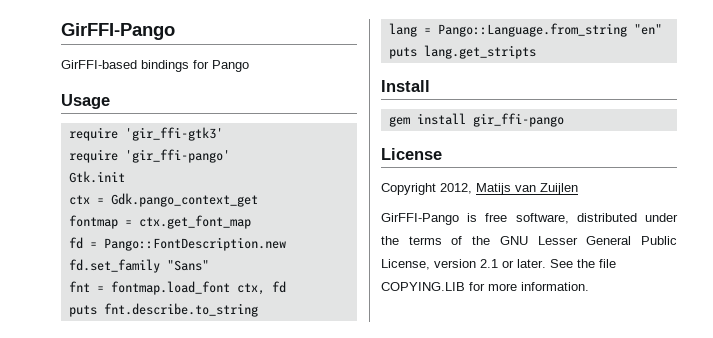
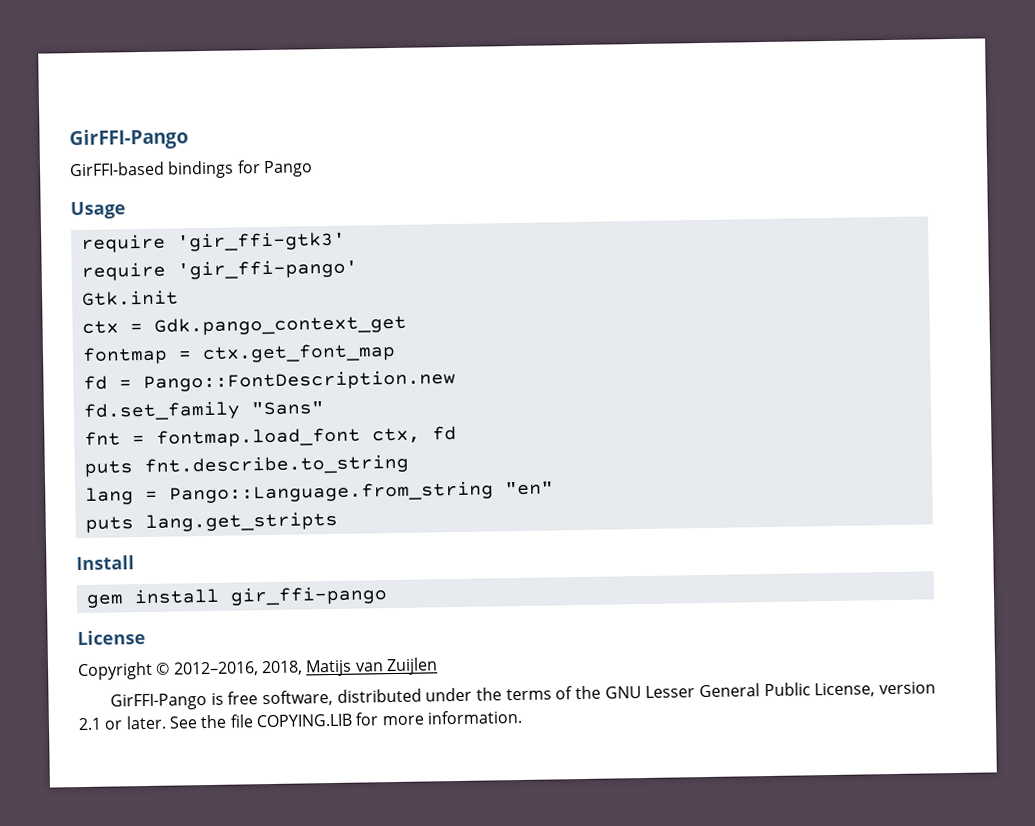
- Copyright 2012, Matijs van Zuijlen
+ Copyright © 2012–2016, 2018, Matijs van Zuijlen

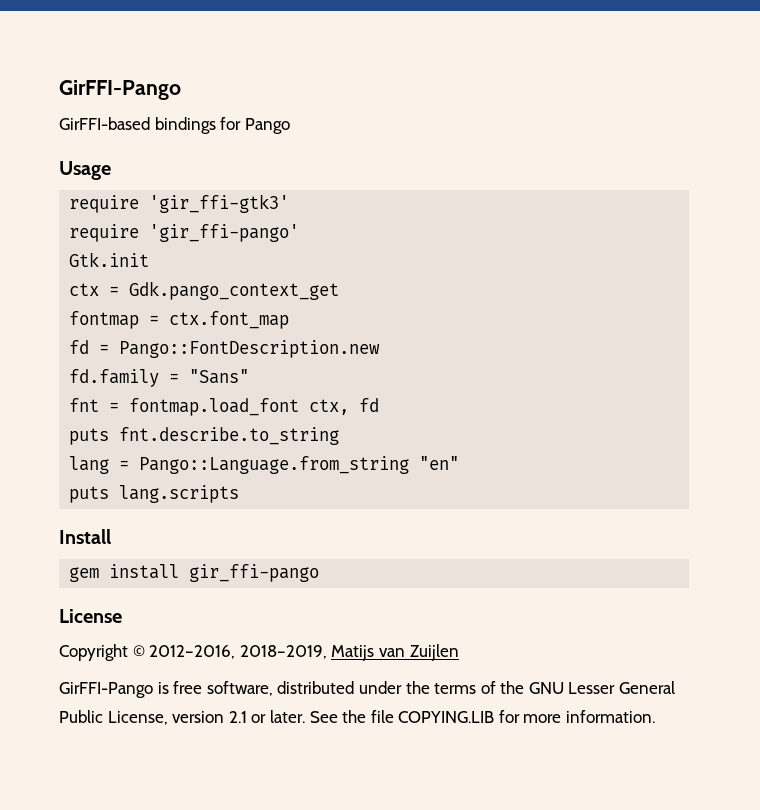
- fontmap = ctx.get_font_map
+ fontmap = ctx.font_map
- fd.set_family "Sans"
+ fd.family = "Sans"
- puts lang.get_stripts
+ puts lang.scripts
- Copyright © 2012–2016, 2018, Matijs van Zuijlen
+ Copyright © 2012–2016, 2018–2019, Matijs van Zuijlen

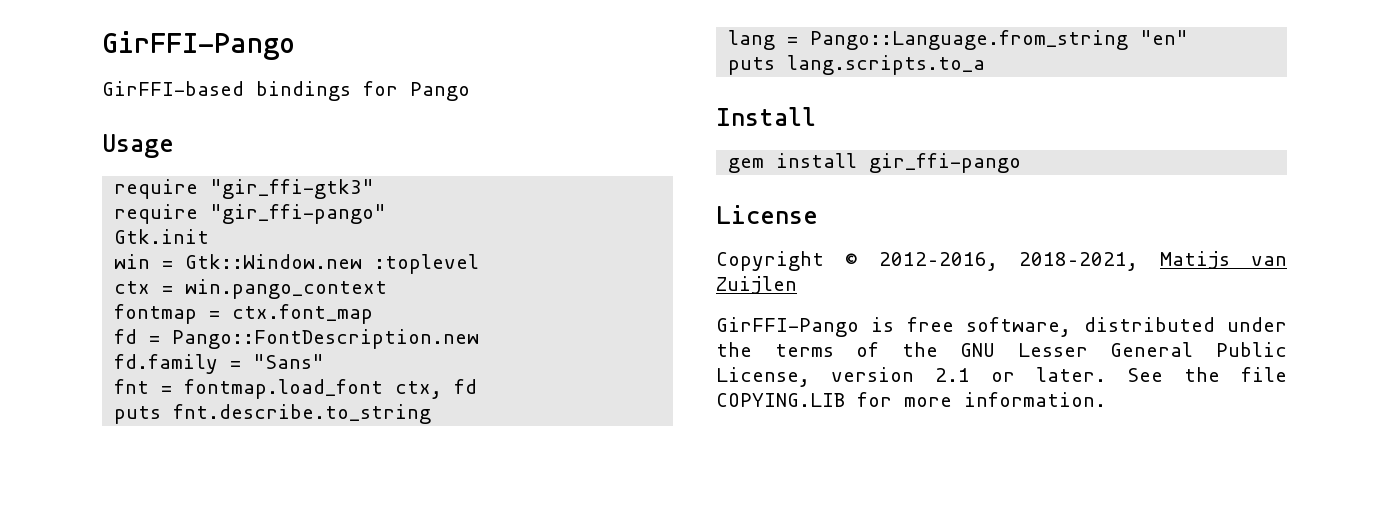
- require 'gir_ffi-gtk3'
- require 'gir_ffi-pango'
+ require "gir_ffi-gtk3"
+ require "gir_ffi-pango"
+ win = Gtk::Window.new :toplevel
- ctx = Gdk.pango_context_get
+ ctx = win.pango_context
- puts lang.scripts
+ puts lang.scripts.to_a
- Copyright © 2012–2016, 2018–2019, Matijs van Zuijlen
+ Copyright © 2012–2016, 2018–2021, Matijs van Zuijlen

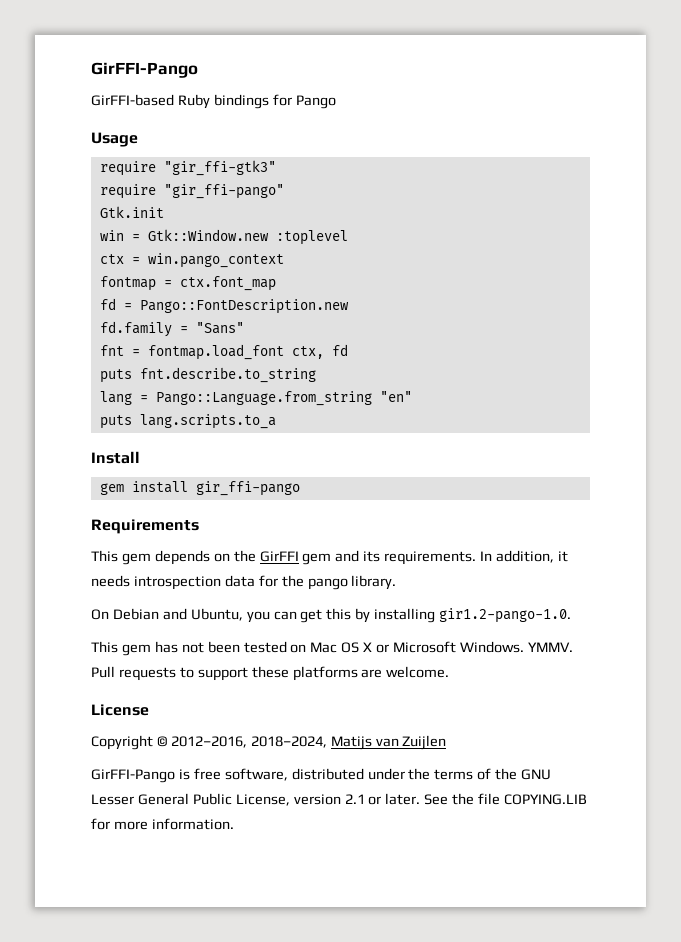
- GirFFI-based bindings for Pango
+ GirFFI-based Ruby bindings for Pango
+ Requirements
+ This gem depends on the GirFFI gem and its requirements. In addition, it needs introspection data for the pango library.
+ On Debian and Ubuntu, you can get this by installing gir1.2-pango-1.0.
+ This gem has not been tested on Mac OS X or Microsoft Windows. YMMV. Pull requests to support these platforms are welcome.
- Copyright © 2012–2016, 2018–2021, Matijs van Zuijlen
+ Copyright © 2012–2016, 2018–2024, Matijs van Zuijlen

